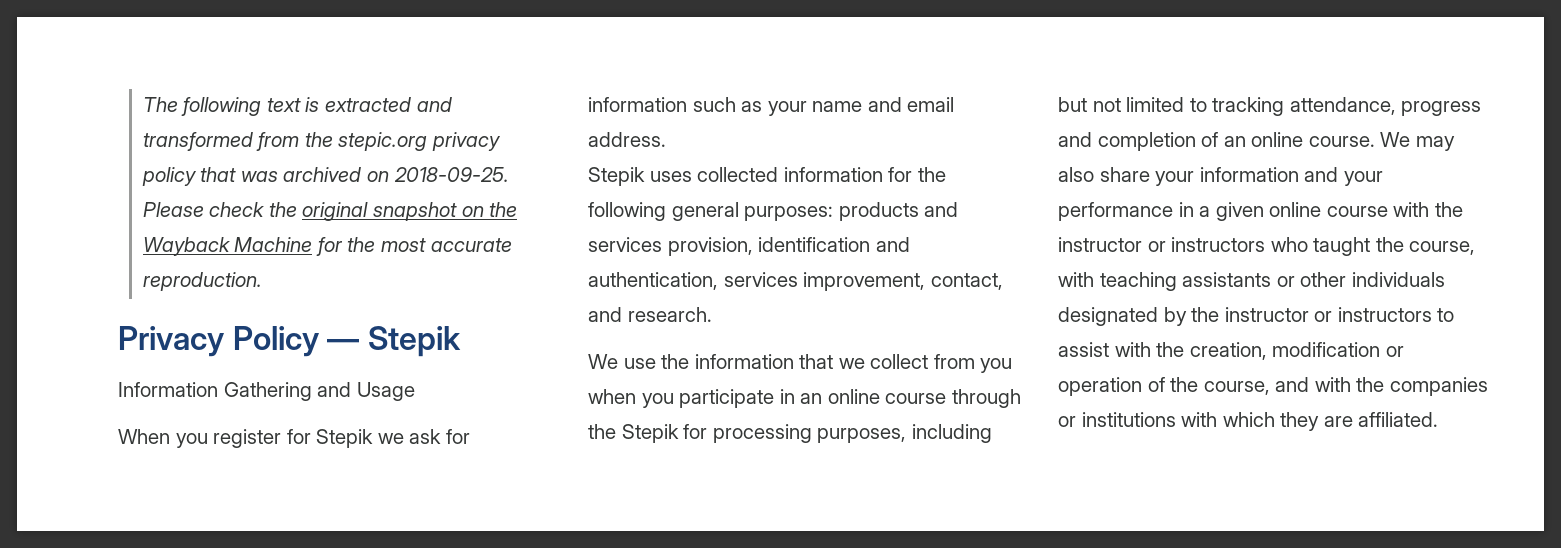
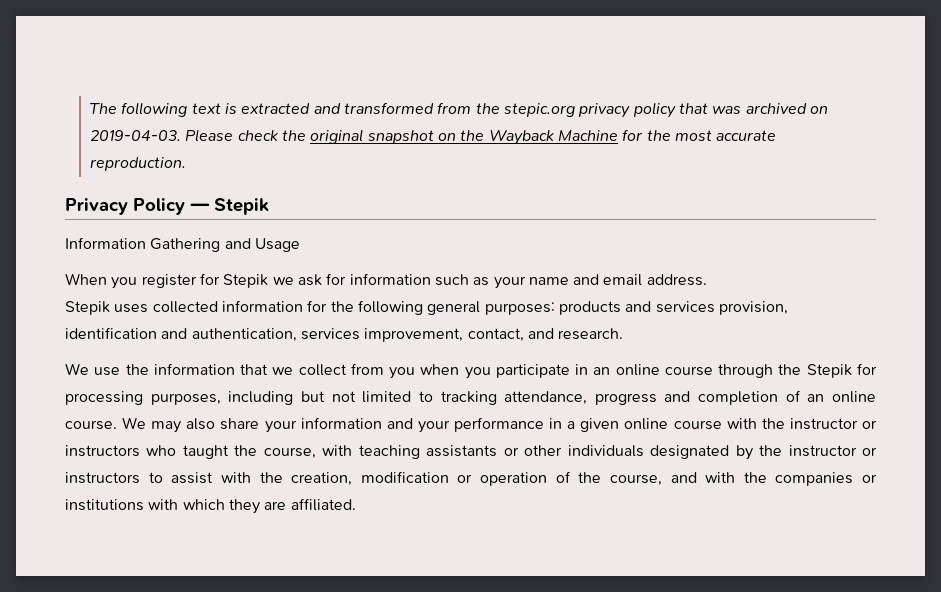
- The following text is extracted and transformed from the stepic.org privacy policy that was archived on 2018-09-25.
+ The following text is extracted and transformed from the stepic.org privacy policy that was archived on 2019-04-03.

